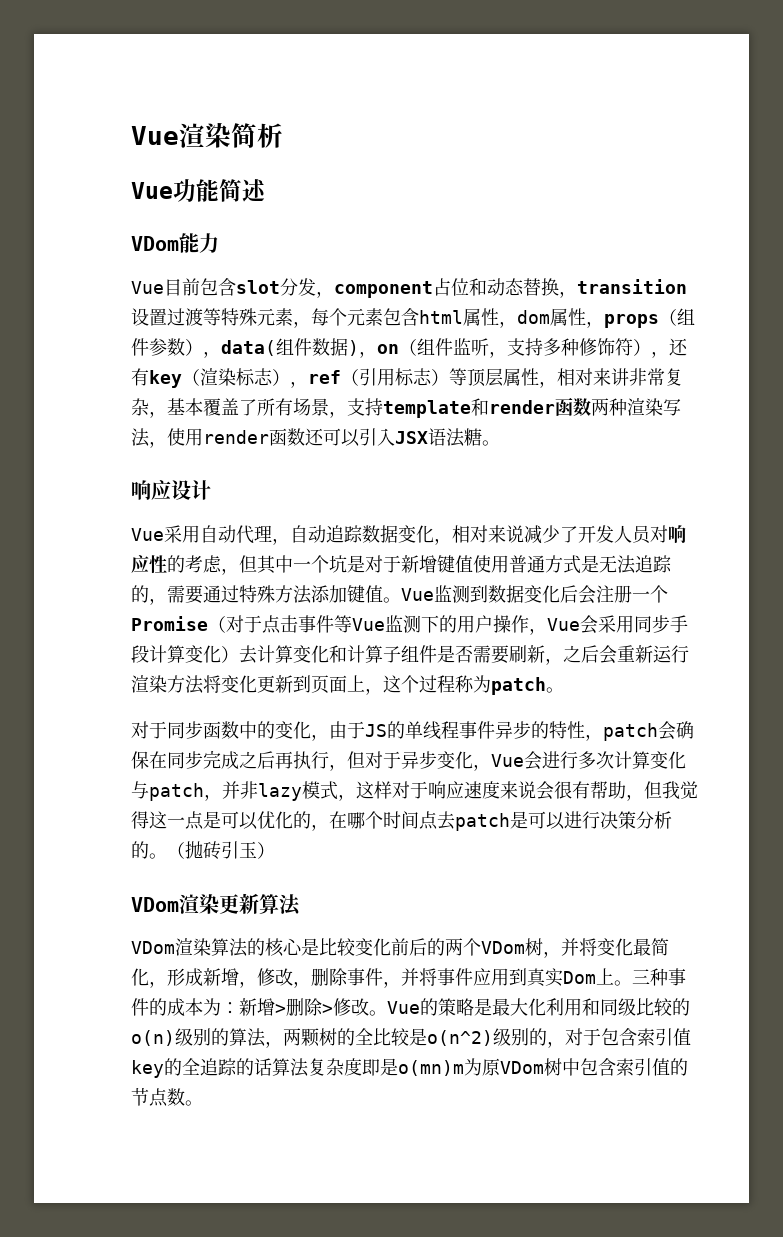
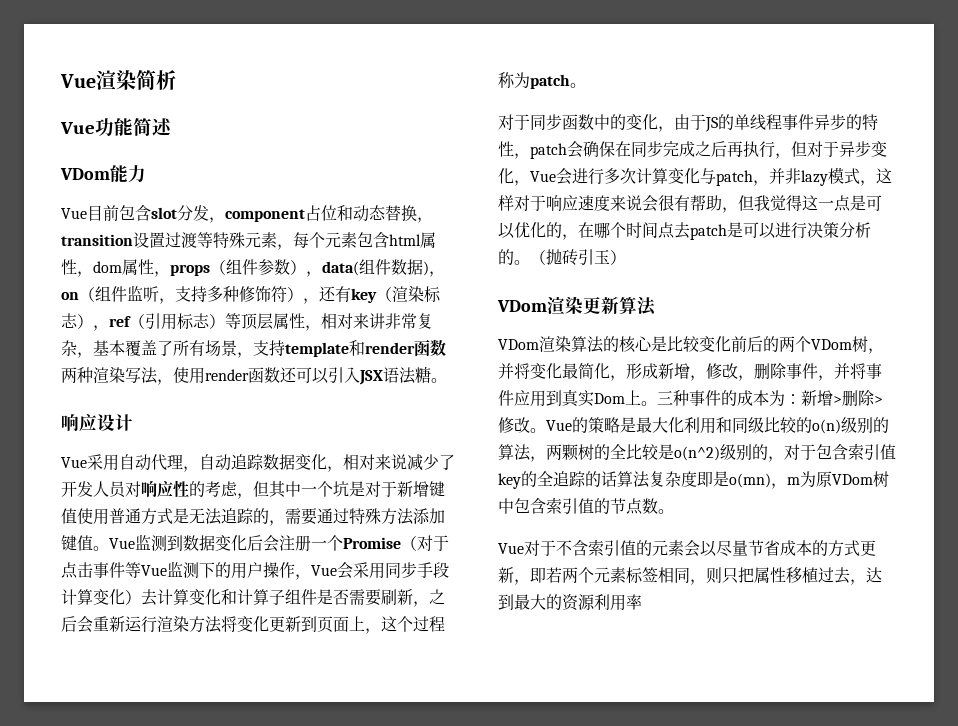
- Vue的策略是最大化利用和同级比较的o(n)级别的算法，两颗树的全比较是o(n^2)级别的，对于包含索引值key的全追踪的话算法复杂度即是o(mn)m为原VDom树中包含索引值的节点数。
+ Vue的策略是最大化利用和同级比较的o(n)级别的算法，两颗树的全比较是o(n^2)级别的，对于包含索引值key的全追踪的话算法复杂度即是o(mn)，m为原VDom树中包含索引值的节点数。
+ Vue对于不含索引值的元素会以尽量节省成本的方式更新，即若两个元素标签相同，则只把属性移植过去，达到最大的资源利用率

